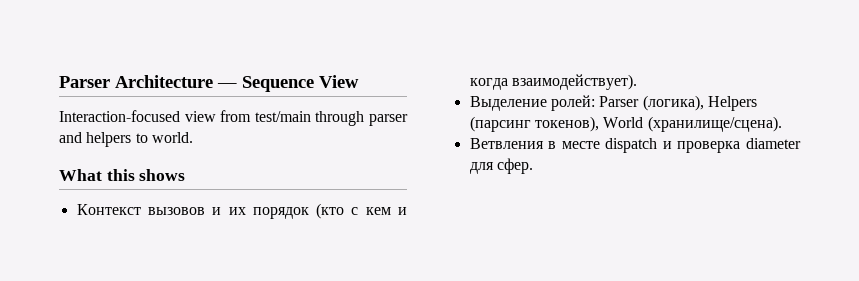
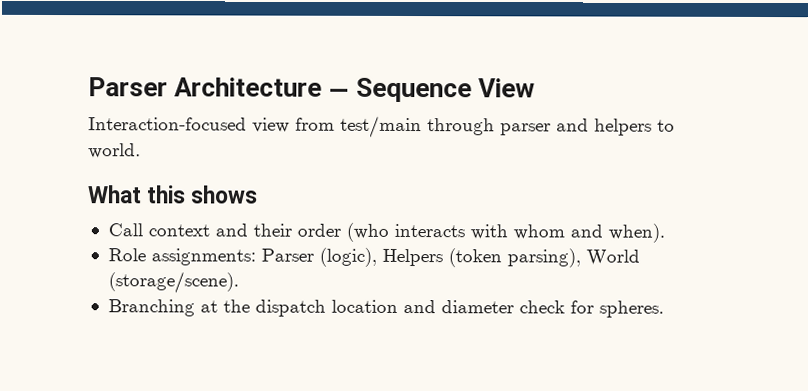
- Контекст вызовов и их порядок (кто с кем и когда взаимодействует).
- Выделение ролей: Parser (логика), Helpers (парсинг токенов), World (хранилище/сцена).
- Ветвления в месте dispatch и проверка diameter для сфер.
+ Call context and their order (who interacts with whom and when).
+ Role assignments: Parser (logic), Helpers (token parsing), World (storage/scene).
+ Branching at the dispatch location and diameter check for spheres.

